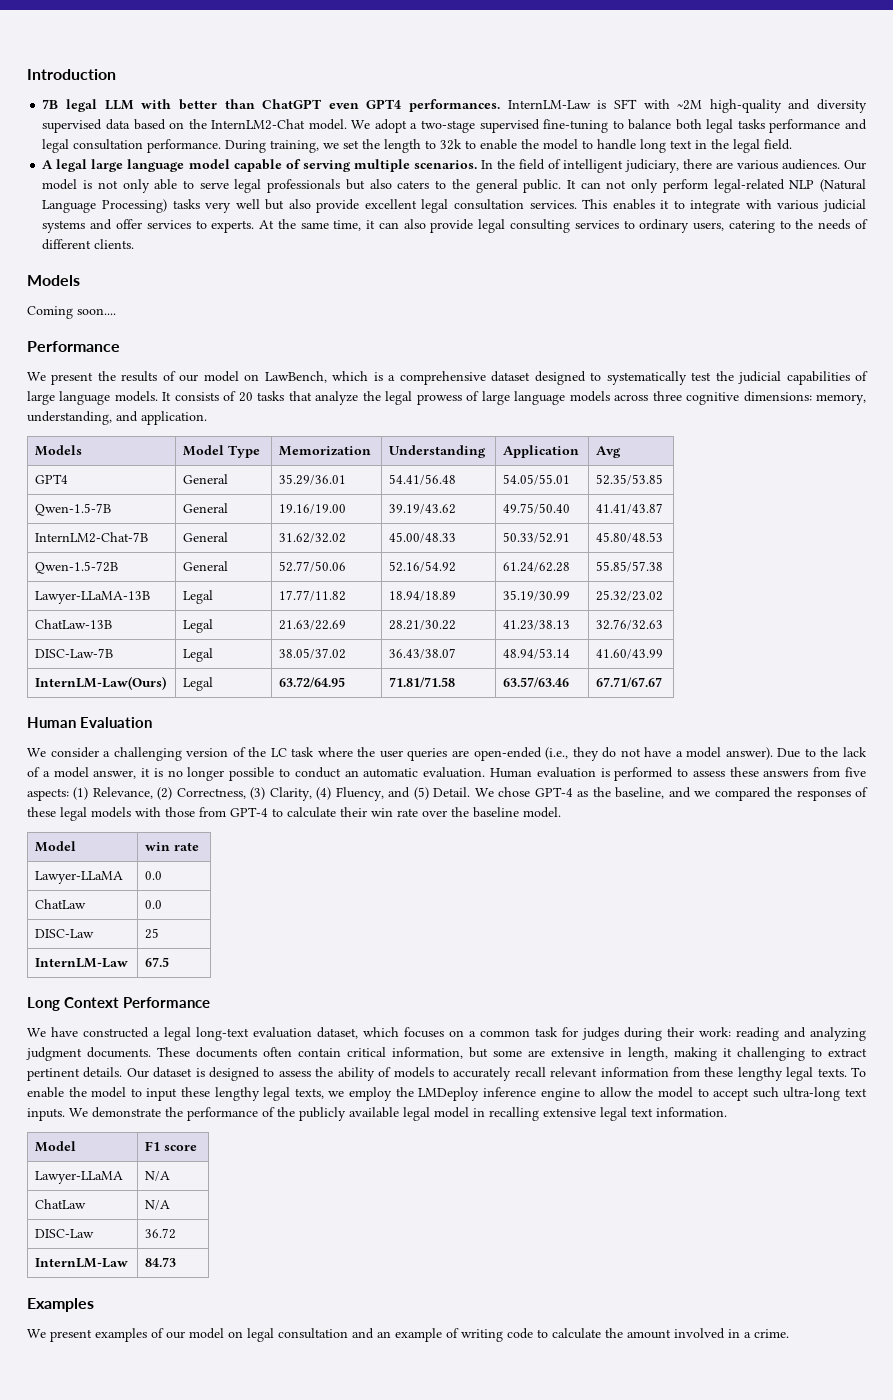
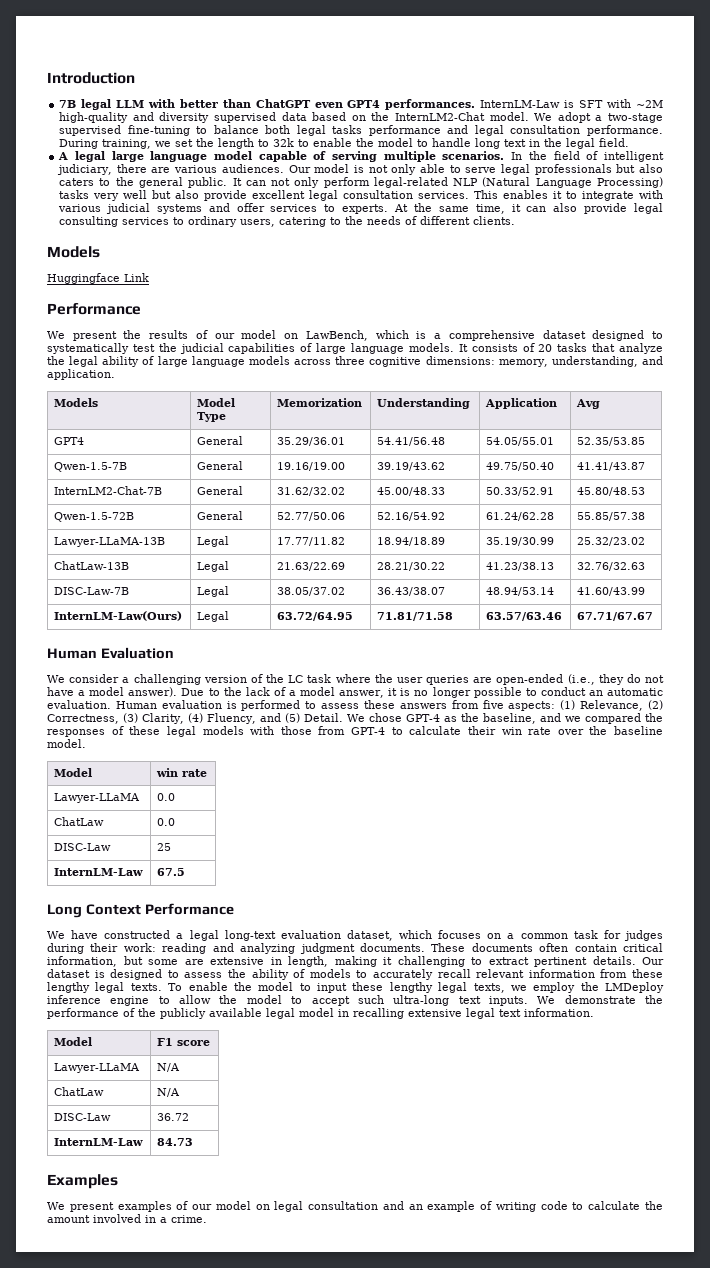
- Coming soon....
+ Huggingface Link
- It consists of 20 tasks that analyze the legal prowess of large language models across three cognitive dimensions: memory, understanding, and application.
+ It consists of 20 tasks that analyze the legal ability of large language models across three cognitive dimensions: memory, understanding, and application.

